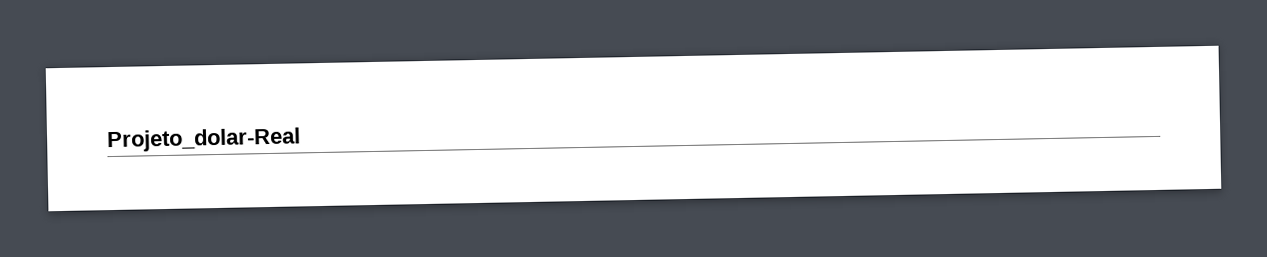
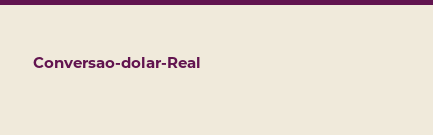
- Projeto_dolar-Real
+ Conversao-dolar-Real

